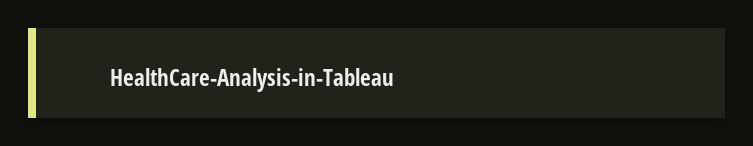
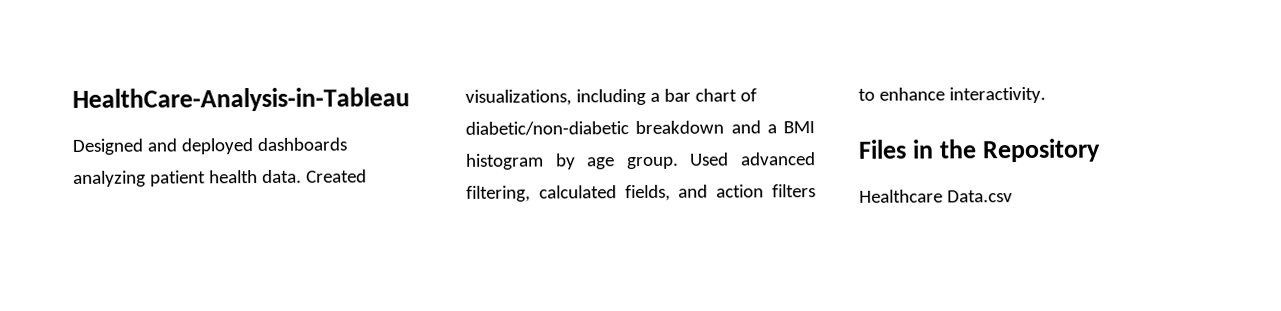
+ Designed and deployed dashboards analyzing patient health data. Created visualizations, including a bar chart of diabetic/non-diabetic breakdown and a BMI histogram by age group. Used advanced filtering, calculated fields, and action filters to enhance interactivity.
+ Files in the Repository
+ Healthcare Data.csv

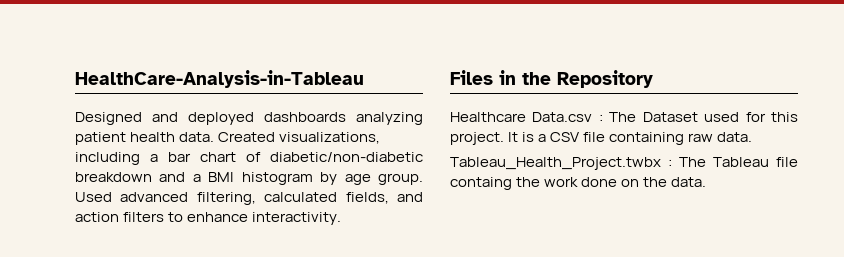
- Healthcare Data.csv
+ Healthcare Data.csv : The Dataset used for this project. It is a CSV file containing raw data.
+ Tableau_Health_Project.twbx : The Tableau file containg the work done on the data.

